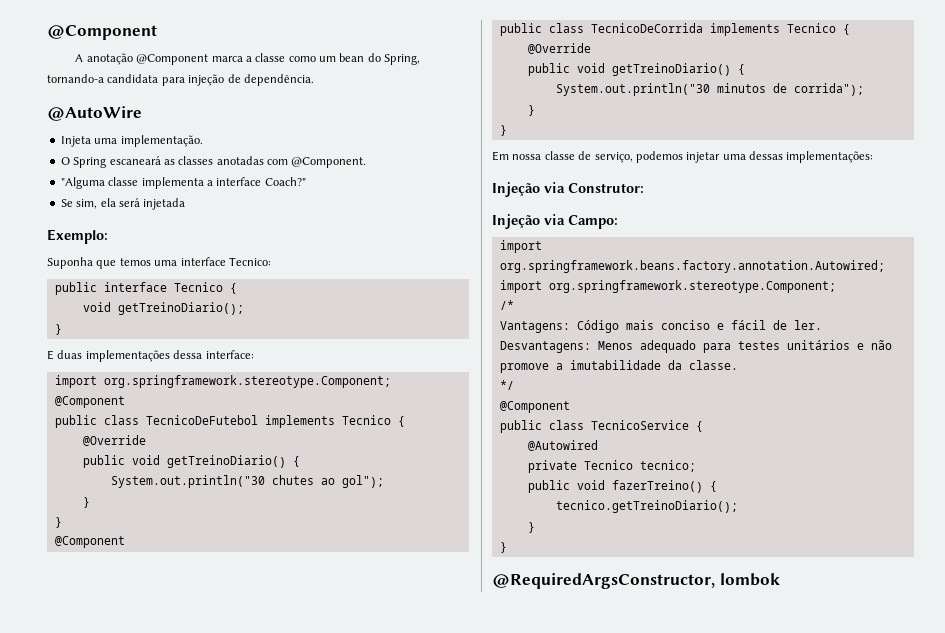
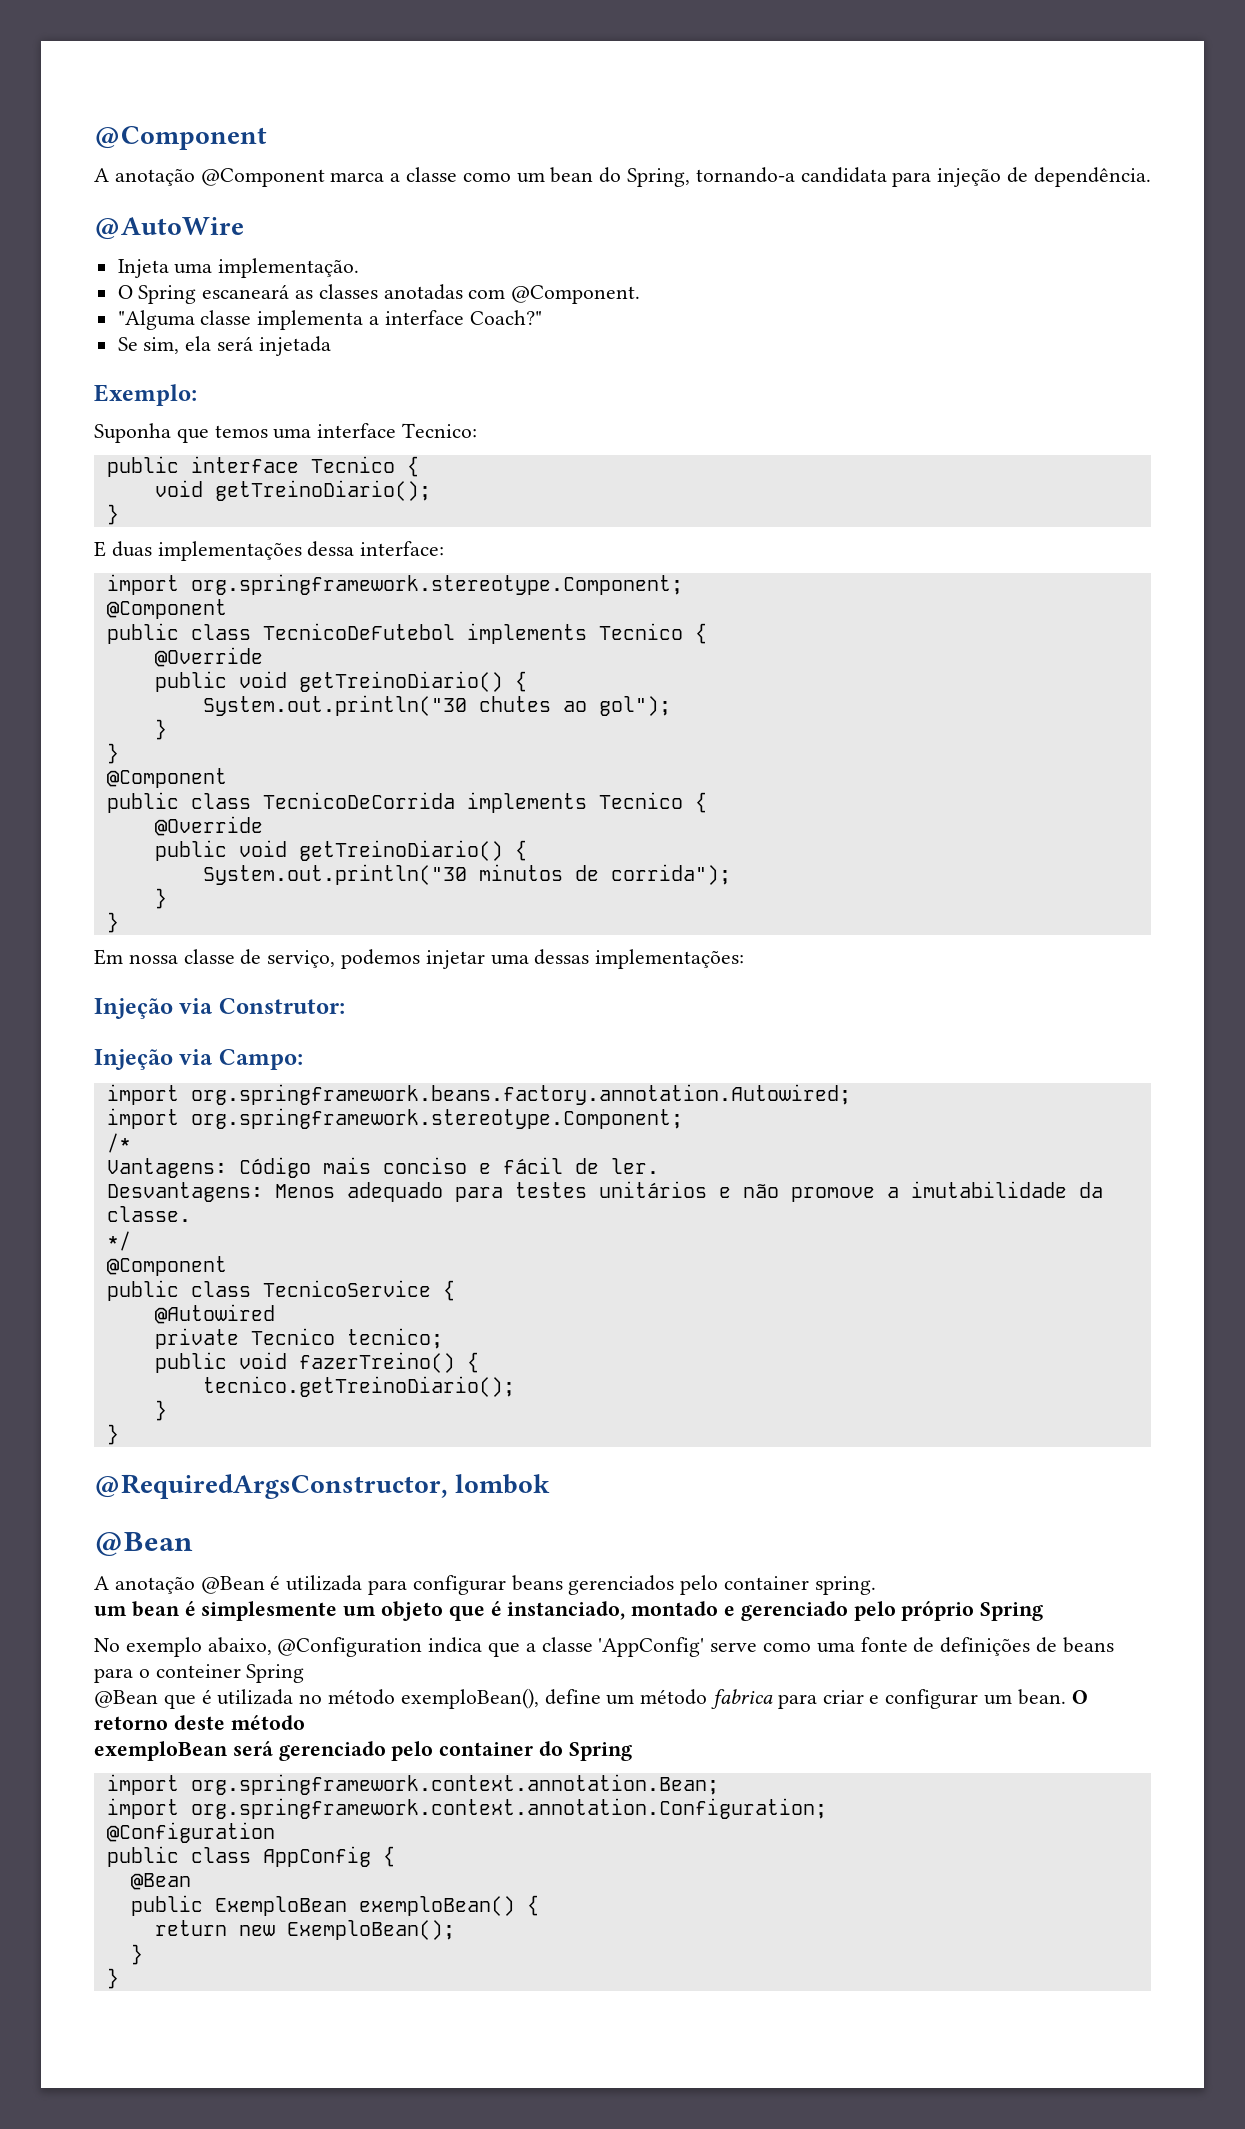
  @RequiredArgsConstructor, lombok
+ @Bean
+ A anotação @Bean é utilizada para configurar beans gerenciados pelo container spring.
+ um bean é simplesmente um objeto que é instanciado, montado e gerenciado pelo próprio Spring
+ No exemplo abaixo, @Configuration indica que a classe 'AppConfig' serve como uma fonte de definições de beans para o conteiner Spring
+ @Bean que é utilizada no método exemploBean(), define um método fabrica para criar e configurar um bean. O retorno deste método
+ exemploBean será gerenciado pelo container do Spring
+ import org.springframework.context.annotation.Bean;
+ import org.springframework.context.annotation.Configuration;
+ @Configuration
+ public class AppConfig {
+ @Bean
+ public ExemploBean exemploBean() {
+ return new ExemploBean();
+ }
+ }

